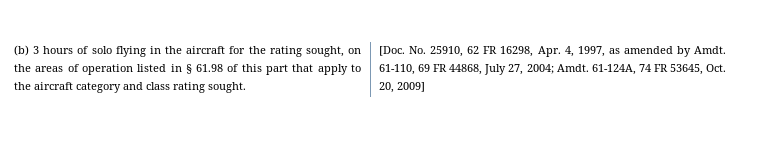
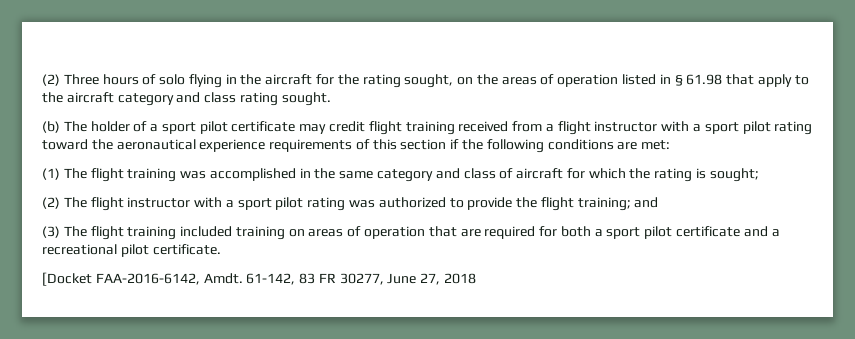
- (b) 3 hours of solo flying in the aircraft for the rating sought, on the areas of operation listed in § 61.98 of this part that apply to the aircraft category and class rating sought.
+ (2) Three hours of solo flying in the aircraft for the rating sought, on the areas of operation listed in § 61.98 that apply to the aircraft category and class rating sought.
- [Doc. No. 25910, 62 FR 16298, Apr. 4, 1997, as amended by Amdt. 61-110, 69 FR 44868, July 27, 2004; Amdt. 61-124A, 74 FR 53645, Oct. 20, 2009]
+ (b) The holder of a sport pilot certificate may credit flight training received from a flight instructor with a sport pilot rating toward the aeronautical experience requirements of this section if the following conditions are met:
+ (1) The flight training was accomplished in the same category and class of aircraft for which the rating is sought;
+ (2) The flight instructor with a sport pilot rating was authorized to provide the flight training; and
+ (3) The flight training included training on areas of operation that are required for both a sport pilot certificate and a recreational pilot certificate.
+ [Docket FAA-2016-6142, Amdt. 61-142, 83 FR 30277, June 27, 2018

